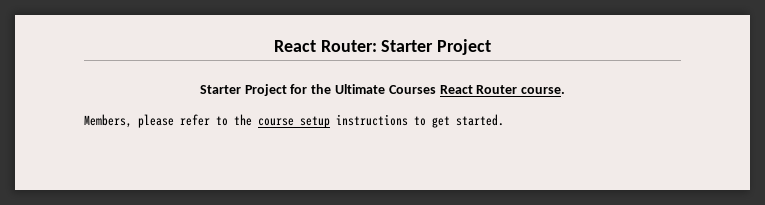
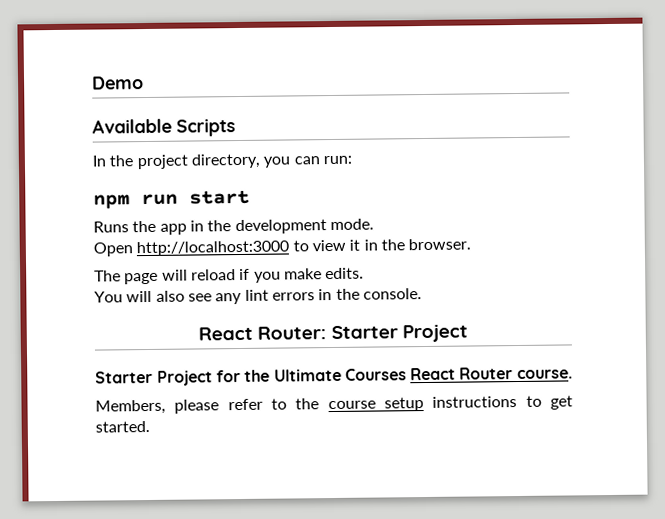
+ Demo
+ Available Scripts
+ In the project directory, you can run:
+ npm run start
+ Runs the app in the development mode.
+ Open http://localhost:3000 to view it in the browser.
+ The page will reload if you make edits.
+ You will also see any lint errors in the console.

